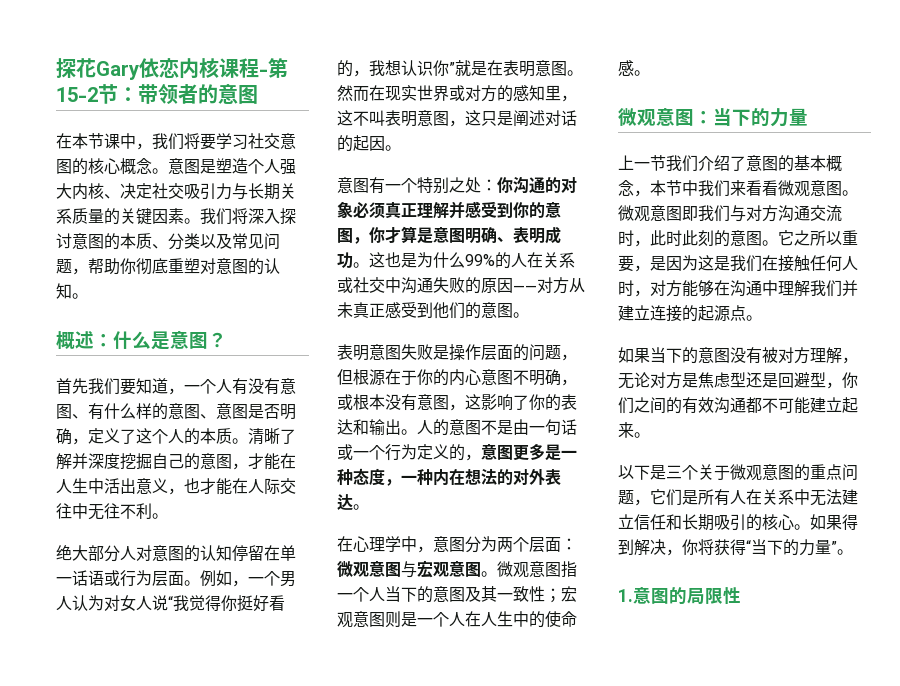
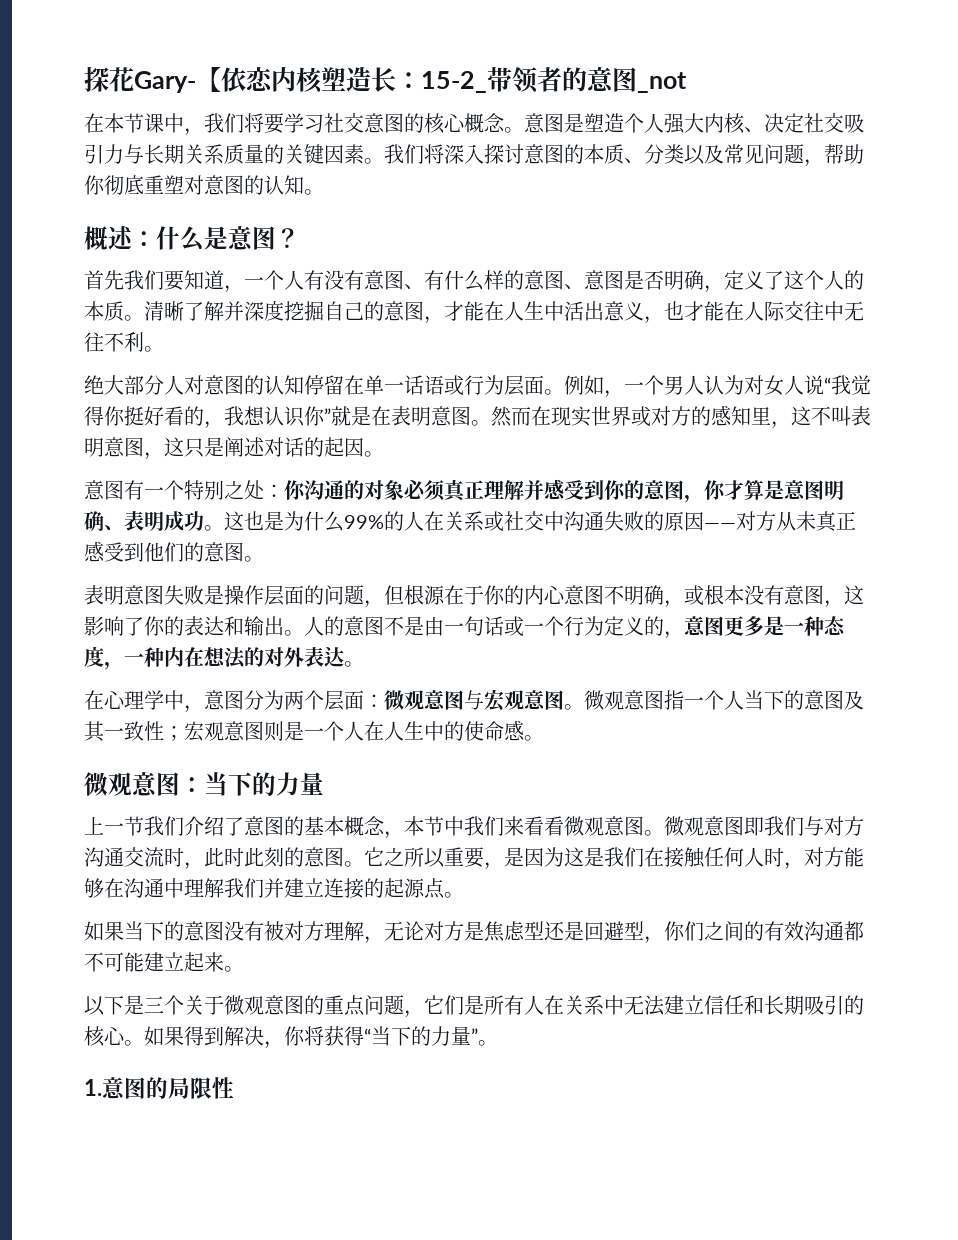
- 探花Gary依恋内核课程-第15-2节：带领者的意图
+ 探花Gary-【依恋内核塑造长：15-2_带领者的意图_not

